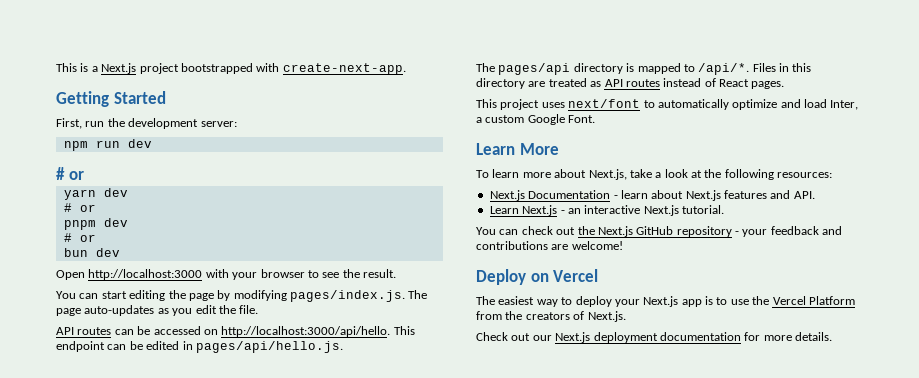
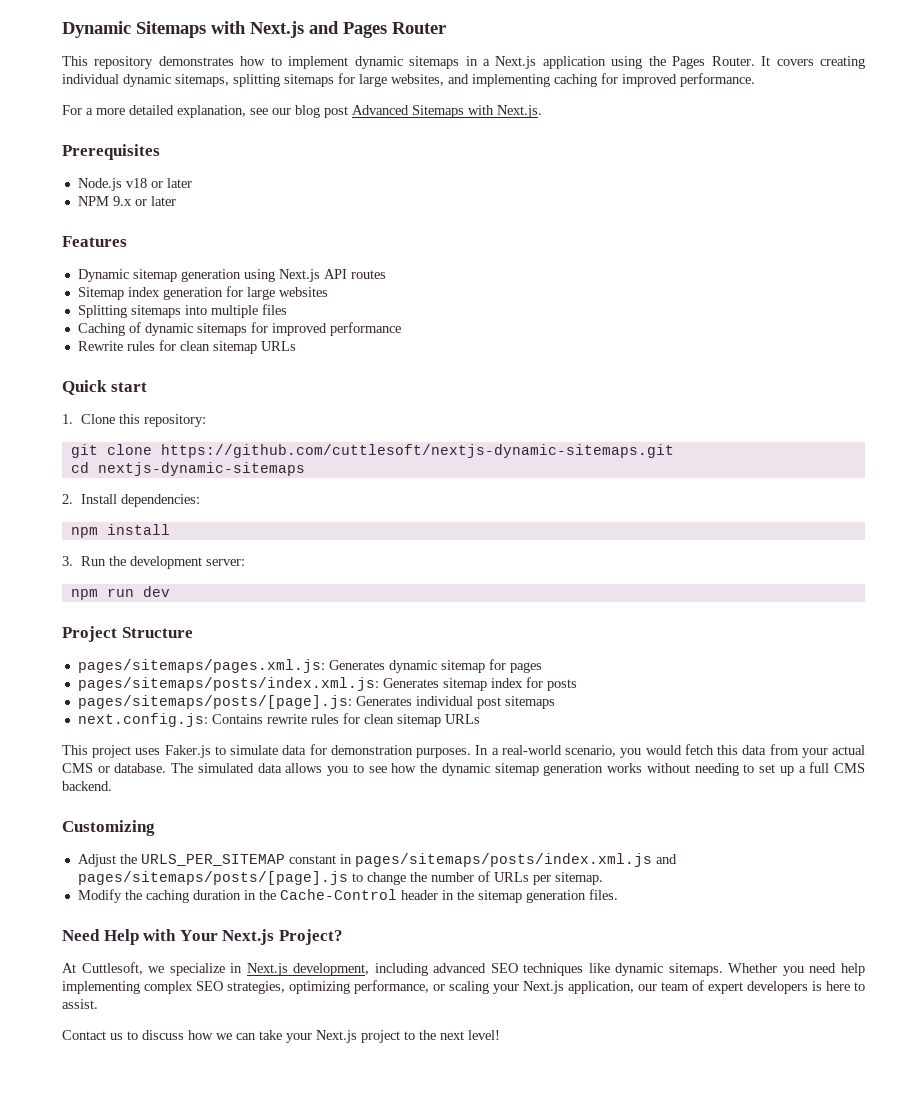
- This is a Next.js project bootstrapped with create-next-app.
- Getting Started
- First, run the development server:
+ Dynamic Sitemaps with Next.js and Pages Router
+ This repository demonstrates how to implement dynamic sitemaps in a Next.js application using the Pages Router. It covers creating individual dynamic sitemaps, splitting sitemaps for large websites, and implementing caching for improved performance.
+ For a more detailed explanation, see our blog post Advanced Sitemaps with Next.js.
+ Prerequisites
+ Node.js v18 or later
+ NPM 9.x or later
+ Features
+ Dynamic sitemap generation using Next.js API routes
+ Sitemap index generation for large websites
+ Splitting sitemaps into multiple files
+ Caching of dynamic sitemaps for improved performance
+ Rewrite rules for clean sitemap URLs
+ Quick start
+ 1. Clone this repository:
+ git clone https://github.com/cuttlesoft/nextjs-dynamic-sitemaps.git
+ cd nextjs-dynamic-sitemaps
+ 2. Install dependencies:
+ npm install
+ 3. Run the development server:
  npm run dev
- # or
- yarn dev
- # or
- pnpm dev
- # or
- bun dev
- Open http://localhost:3000 with your browser to see the result.
- You can start editing the page by modifying pages/index.js. The page auto-updates as you edit the file.
- API routes can be accessed on http://localhost:3000/api/hello. This endpoint can be edited in pages/api/hello.js.
- The pages/api directory is mapped to /api/*. Files in this directory are treated as API routes instead of React pages.
- This project uses next/font to automatically optimize and load Inter, a custom Google Font.
- Learn More
- To learn more about Next.js, take a look at the following resources:
- Next.js Documentation - learn about Next.js features and API.
- Learn Next.js - an interactive Next.js tutorial.
- You can check out the Next.js GitHub repository - your feedback and contributions are welcome!
- Deploy on Vercel
- The easiest way to deploy your Next.js app is to use the Vercel Platform from the creators of Next.js.
- Check out our Next.js deployment documentation for more details.
+ Project Structure
+ pages/sitemaps/pages.xml.js: Generates dynamic sitemap for pages
+ pages/sitemaps/posts/index.xml.js: Generates sitemap index for posts
+ pages/sitemaps/posts/[page].js: Generates individual post sitemaps
+ next.config.js: Contains rewrite rules for clean sitemap URLs
+ This project uses Faker.js to simulate data for demonstration purposes. In a real-world scenario, you would fetch this data from your actual CMS or database. The simulated data allows you to see how the dynamic sitemap generation works without needing to set up a full CMS backend.
+ Customizing
+ Adjust the URLS_PER_SITEMAP constant in pages/sitemaps/posts/index.xml.js and pages/sitemaps/posts/[page].js to change the number of URLs per sitemap.
+ Modify the caching duration in the Cache-Control header in the sitemap generation files.
+ Need Help with Your Next.js Project?
+ At Cuttlesoft, we specialize in Next.js development, including advanced SEO techniques like dynamic sitemaps. Whether you need help implementing complex SEO strategies, optimizing performance, or scaling your Next.js application, our team of expert developers is here to assist.
+ Contact us to discuss how we can take your Next.js project to the next level!

